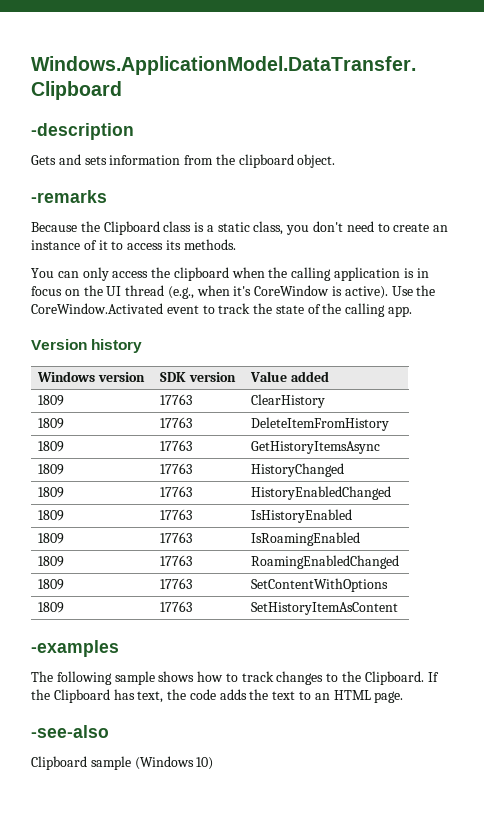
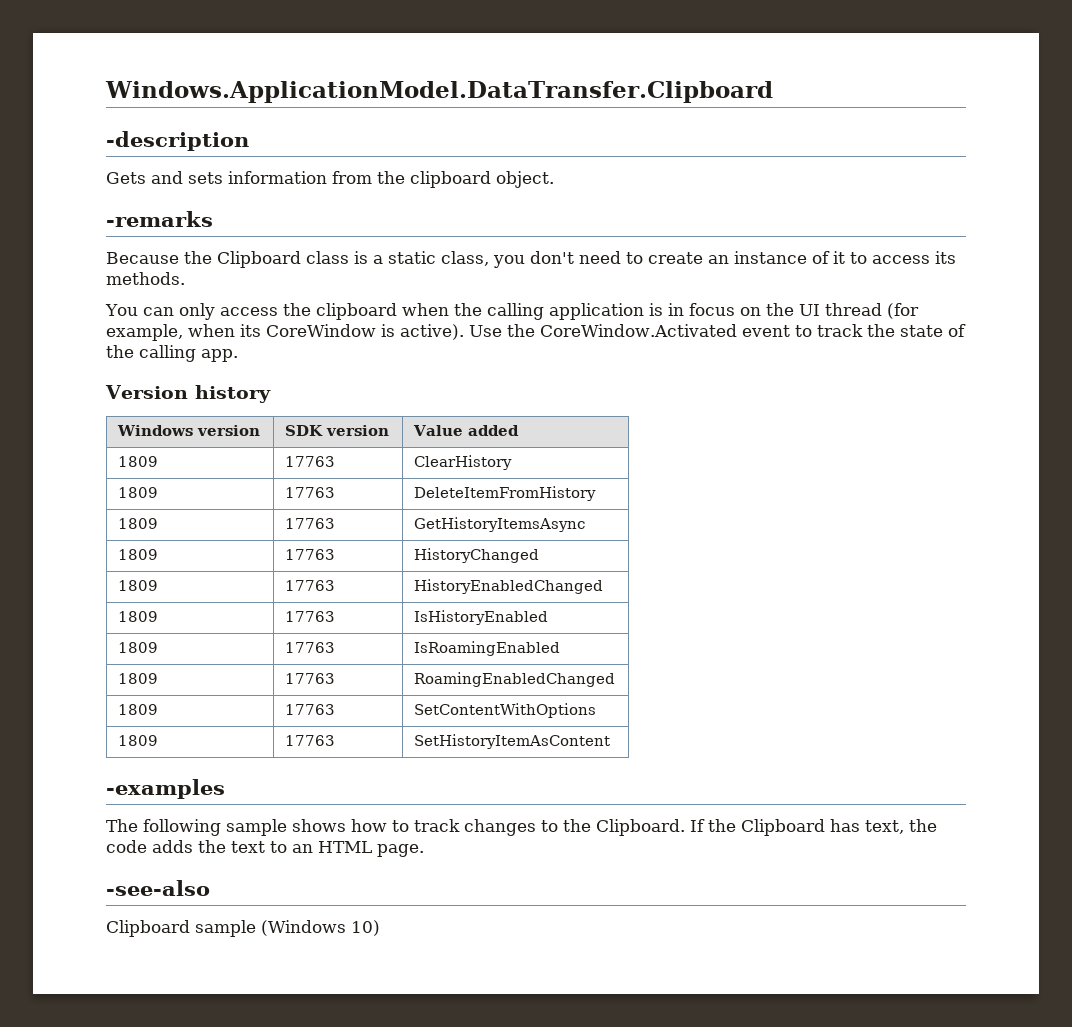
- You can only access the clipboard when the calling application is in focus on the UI thread (e.g., when it's CoreWindow is active).
+ You can only access the clipboard when the calling application is in focus on the UI thread (for example, when its CoreWindow is active).

